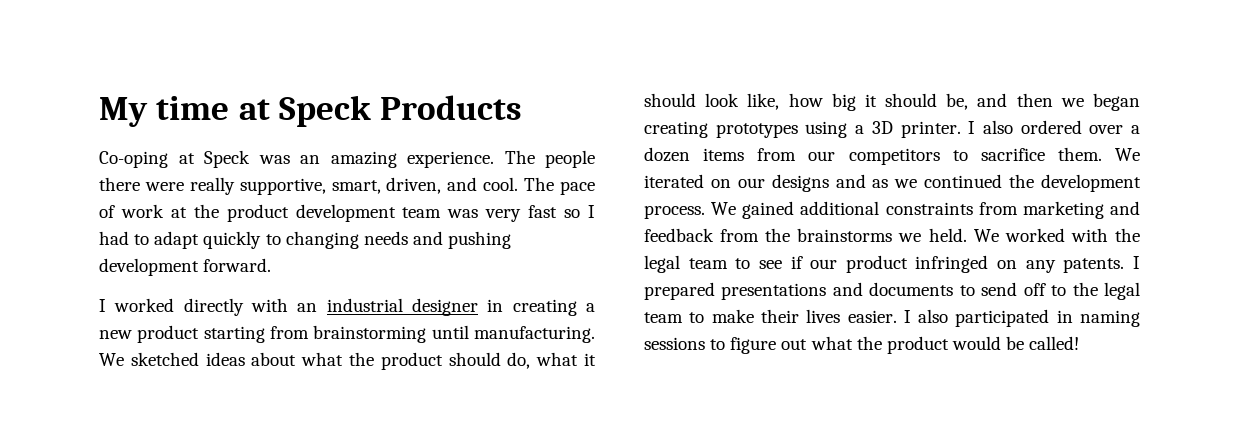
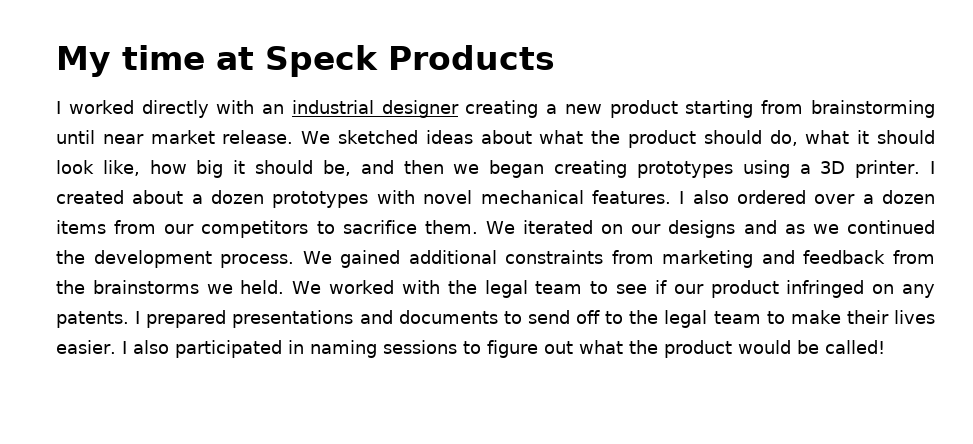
- Co-oping at Speck was an amazing experience. The people there were really supportive, smart, driven, and cool. The pace of work at the product development team was very fast so I had to adapt quickly to changing needs and pushing development forward.
- I worked directly with an industrial designer in creating a new product starting from brainstorming until manufacturing.
+ I worked directly with an industrial designer creating a new product starting from brainstorming until near market release.
- I also ordered over a dozen items from our competitors to sacrifice them.
+ I created about a dozen prototypes with novel mechanical features. I also ordered over a dozen items from our competitors to sacrifice them.

